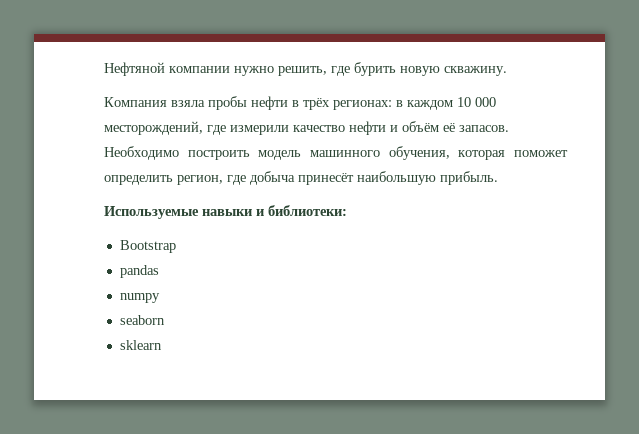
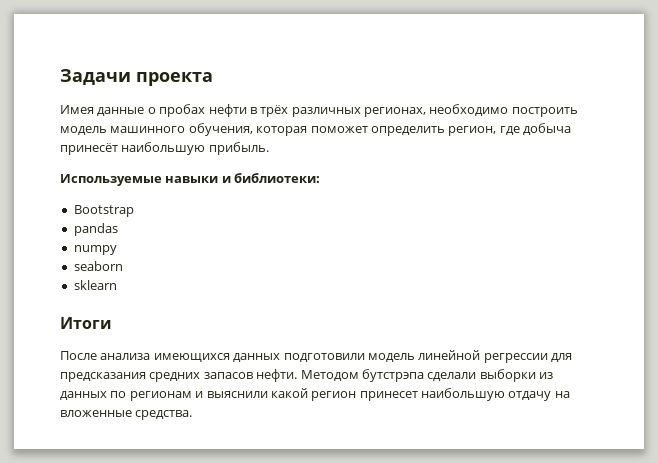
- Нефтяной компании нужно решить, где бурить новую скважину.
- Компания взяла пробы нефти в трёх регионах: в каждом 10 000 месторождений, где измерили качество нефти и объём её запасов. Необходимо построить модель машинного обучения, которая поможет определить регион, где добыча принесёт наибольшую прибыль.
+ Задачи проекта
+ Имея данные о пробах нефти в трёх различных регионах, необходимо построить модель машинного обучения, которая поможет определить регион, где добыча принесёт наибольшую прибыль.
+ Итоги
+ После анализа имеющихся данных подготовили модель линейной регрессии для предсказания средних запасов нефти. Методом бутстрэпа сделали выборки из данных по регионам и выяснили какой регион принесет наибольшую отдачу на вложенные средства.

